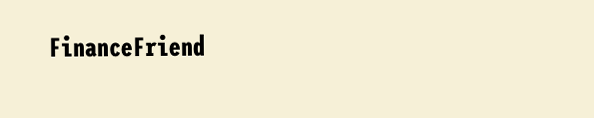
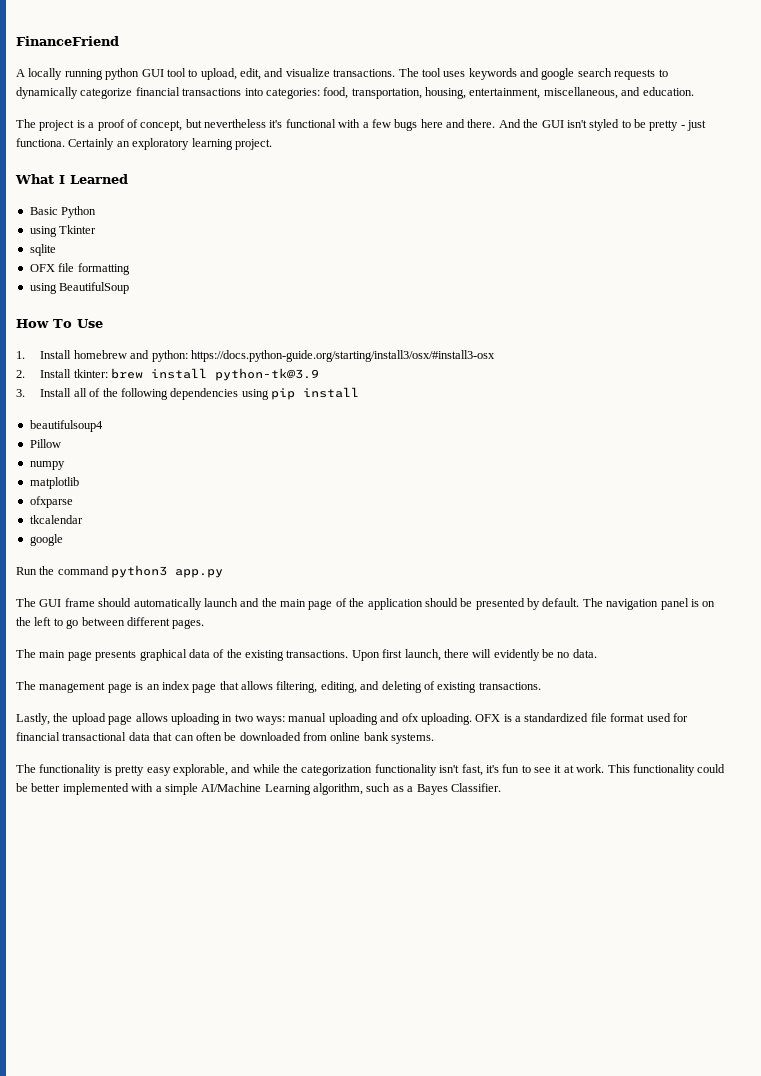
+ A locally running python GUI tool to upload, edit, and visualize transactions. The tool uses keywords and google search requests to dynamically categorize financial transactions into categories: food, transportation, housing, entertainment, miscellaneous, and education.
+ The project is a proof of concept, but nevertheless it's functional with a few bugs here and there. And the GUI isn't styled to be pretty - just functiona. Certainly an exploratory learning project.
+ What I Learned
+ Basic Python
+ using Tkinter
+ sqlite
+ OFX file formatting
+ using BeautifulSoup
+ How To Use
+ 1. Install homebrew and python: https://docs.python-guide.org/starting/install3/osx/#install3-osx
+ 2. Install tkinter: brew install python-tk@3.9
+ 3. Install all of the following dependencies using pip install
+ beautifulsoup4
+ Pillow
+ numpy
+ matplotlib
+ ofxparse
+ tkcalendar
+ google
+ Run the command python3 app.py
+ The GUI frame should automatically launch and the main page of the application should be presented by default. The navigation panel is on the left to go between different pages.
+ The main page presents graphical data of the existing transactions. Upon first launch, there will evidently be no data.
+ The management page is an index page that allows filtering, editing, and deleting of existing transactions.
+ Lastly, the upload page allows uploading in two ways: manual uploading and ofx uploading. OFX is a standardized file format used for financial transactional data that can often be downloaded from online bank systems.
+ The functionality is pretty easy explorable, and while the categorization functionality isn't fast, it's fun to see it at work. This functionality could be better implemented with a simple AI/Machine Learning algorithm, such as a Bayes Classifier.

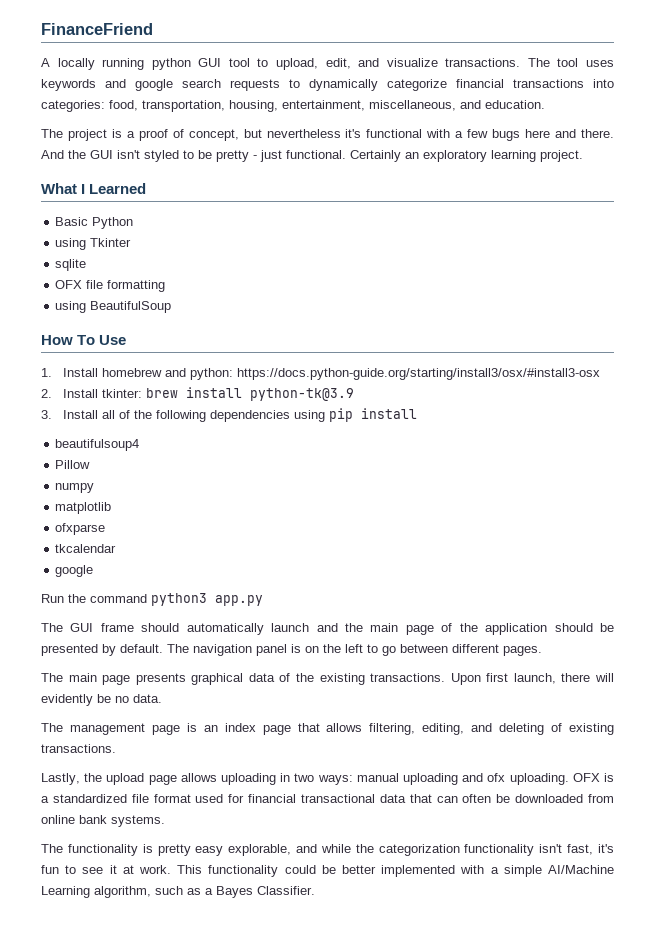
- And the GUI isn't styled to be pretty - just functiona.
+ And the GUI isn't styled to be pretty - just functional.

